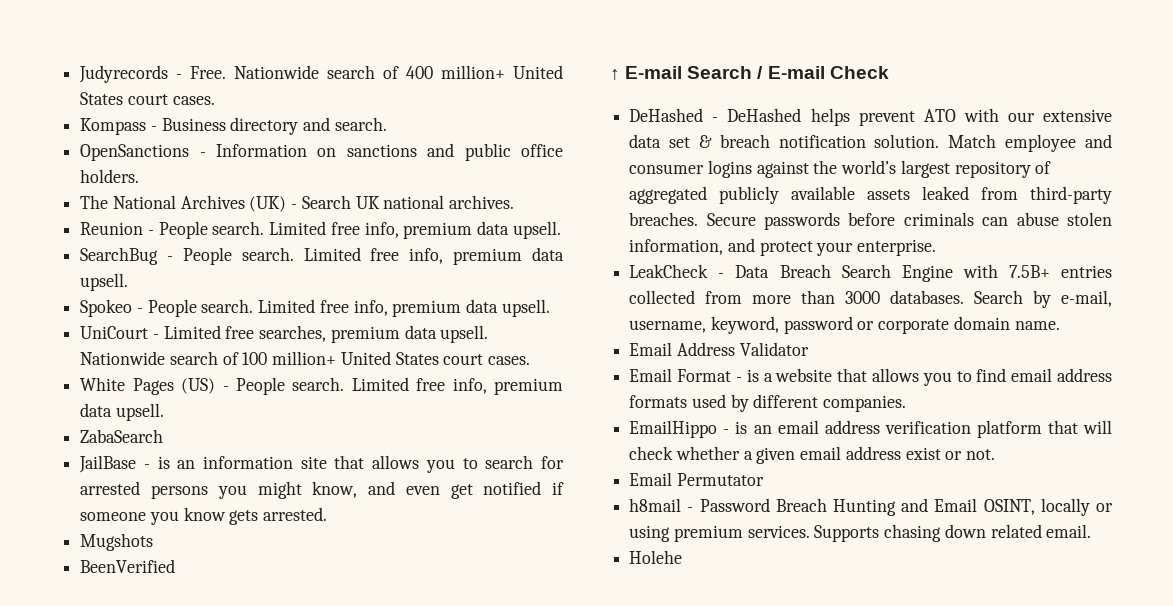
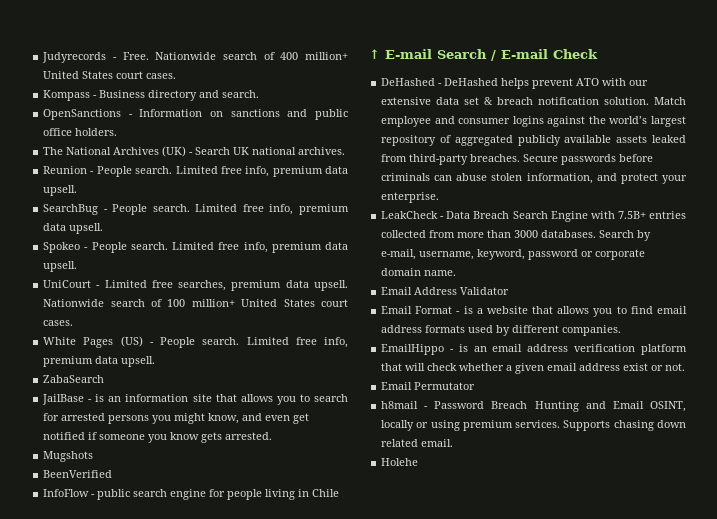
+ InfoFlow - public search engine for people living in Chile

